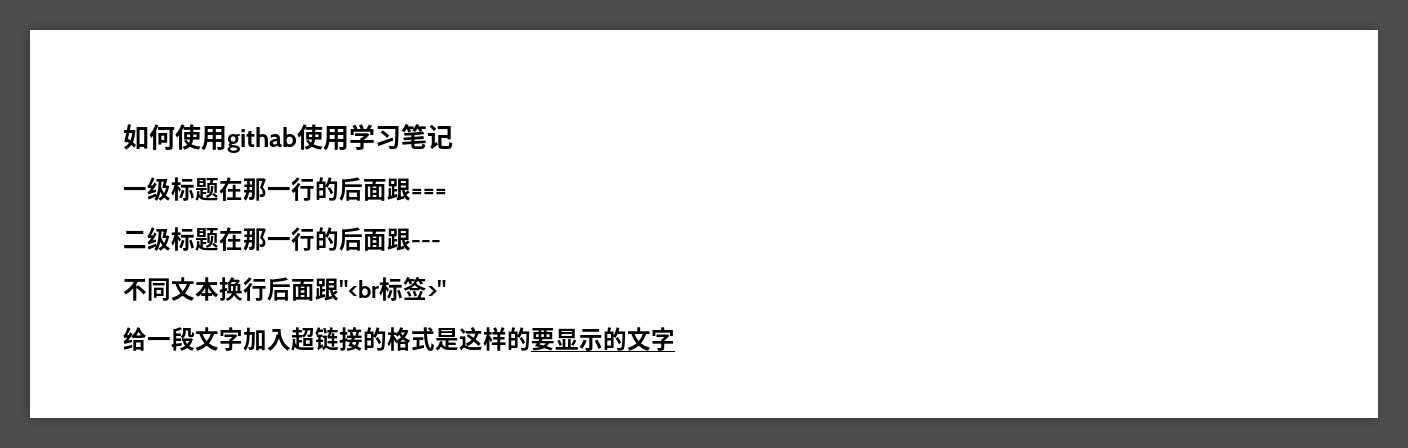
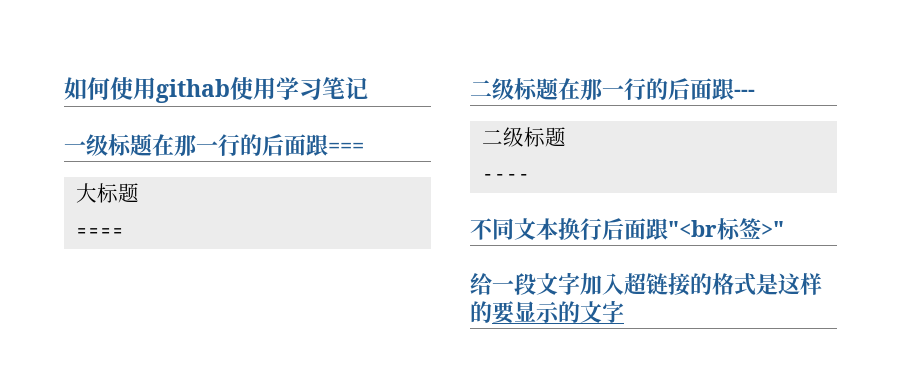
+ 大标题
+ ====
  二级标题在那一行的后面跟---
+ 二级标题
+ ----

